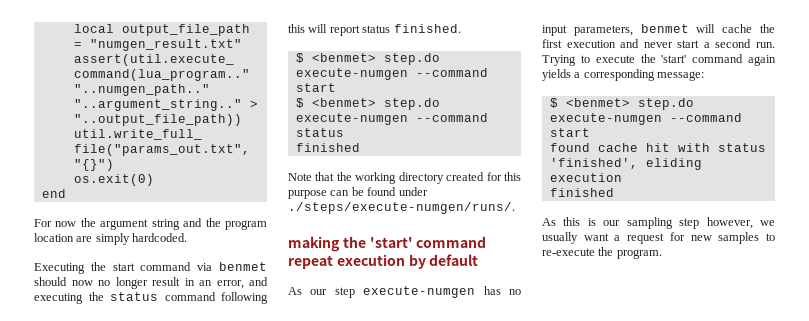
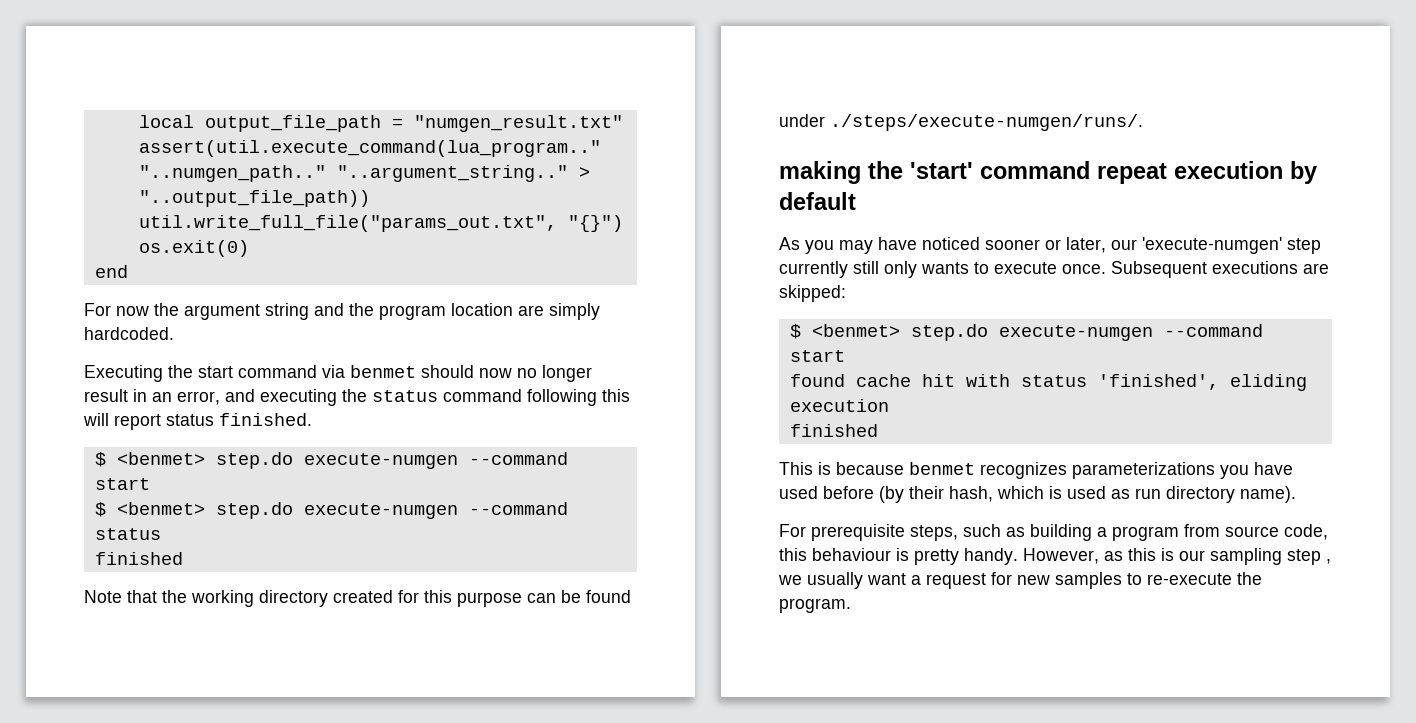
- As our step execute-numgen has no input parameters, benmet will cache the first execution and never start a second run. Trying to execute the 'start' command again yields a corresponding message:
+ As you may have noticed sooner or later, our 'execute-numgen' step currently still only wants to execute once. Subsequent executions are skipped:
- As this is our sampling step however, we usually want a request for new samples to re-execute the program.
+ This is because benmet recognizes parameterizations you have used before (by their hash, which is used as run directory name).
+ For prerequisite steps, such as building a program from source code, this behaviour is pretty handy. However, as this is our sampling step , we usually want a request for new samples to re-execute the program.

